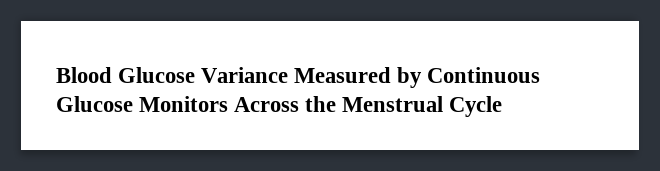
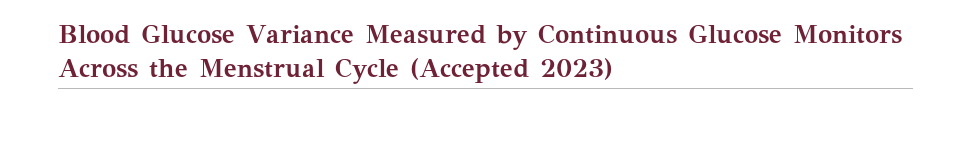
- Blood Glucose Variance Measured by Continuous Glucose Monitors Across the Menstrual Cycle
+ Blood Glucose Variance Measured by Continuous Glucose Monitors Across the Menstrual Cycle (Accepted 2023)

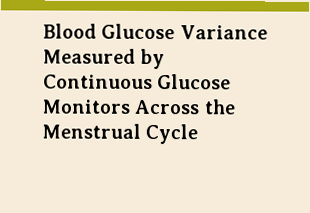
- Blood Glucose Variance Measured by Continuous Glucose Monitors Across the Menstrual Cycle (Accepted 2023)
+ Blood Glucose Variance Measured by Continuous Glucose Monitors Across the Menstrual Cycle

